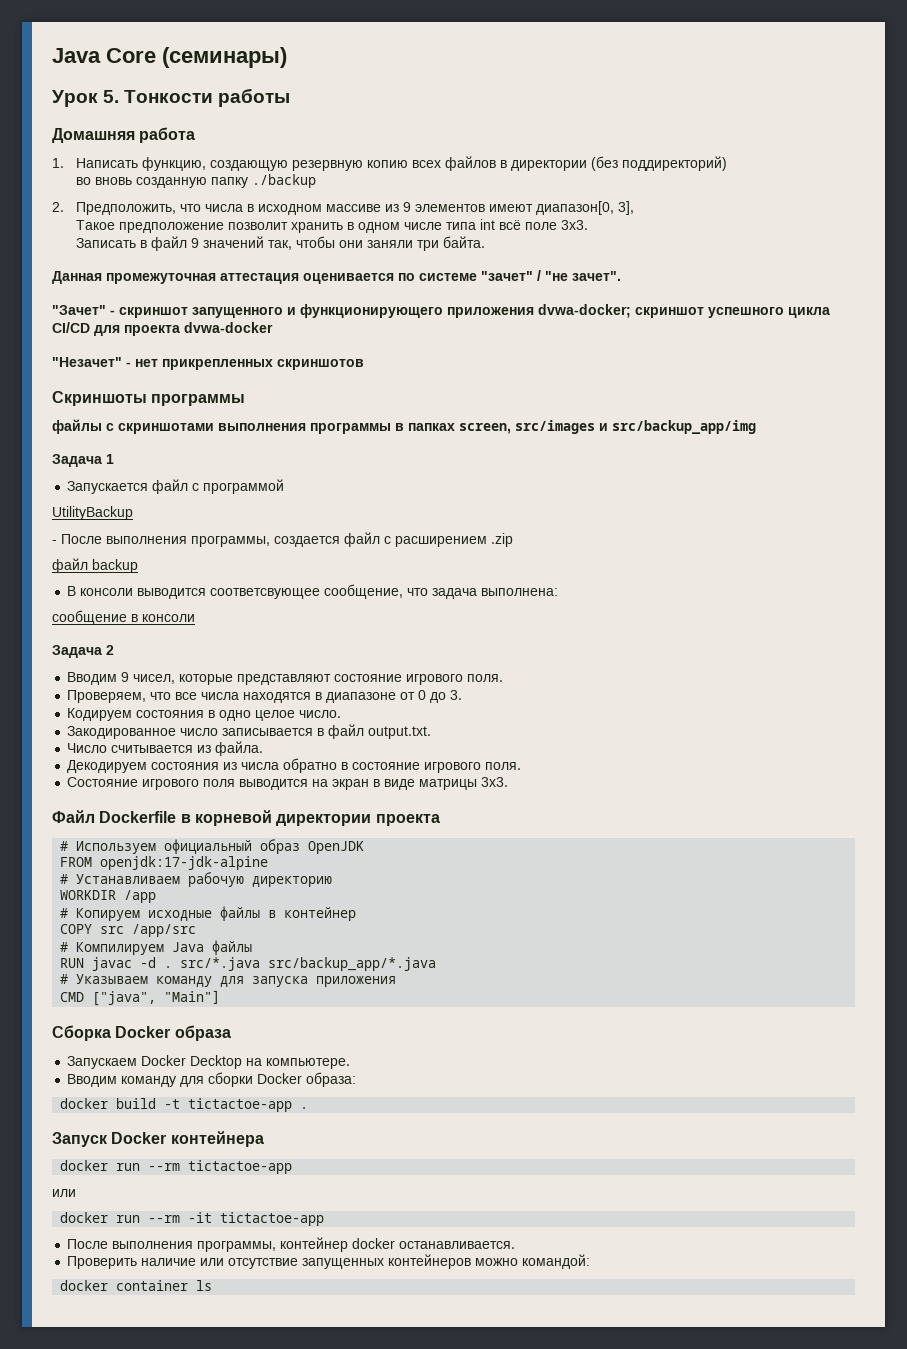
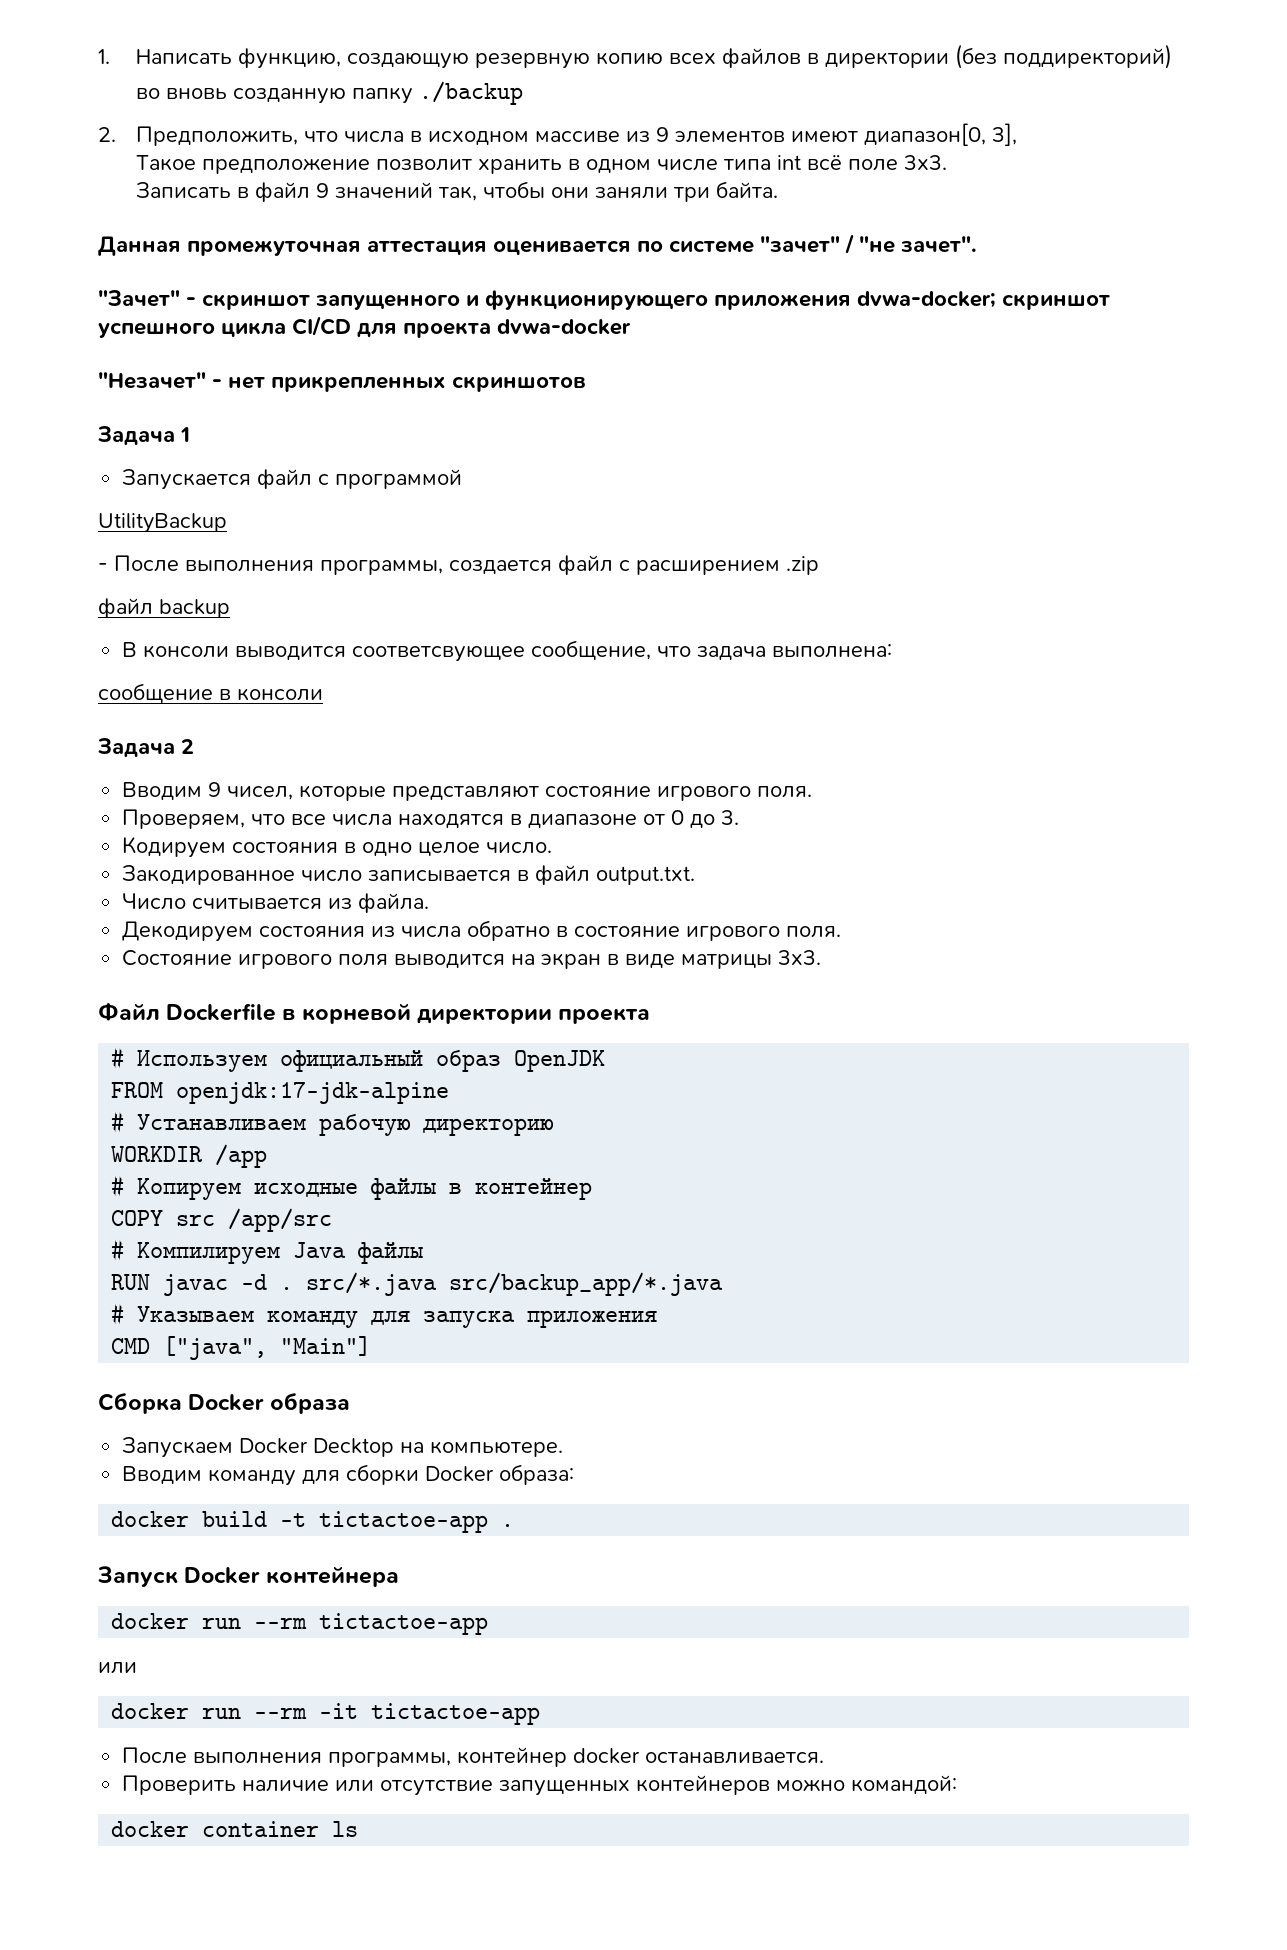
- Java Core (семинары)
- Урок 5. Тонкости работы
- Домашняя работа
- Скриншоты программы
- файлы с скриншотами выполнения программы в папках screen, src/images и src/backup_app/img

